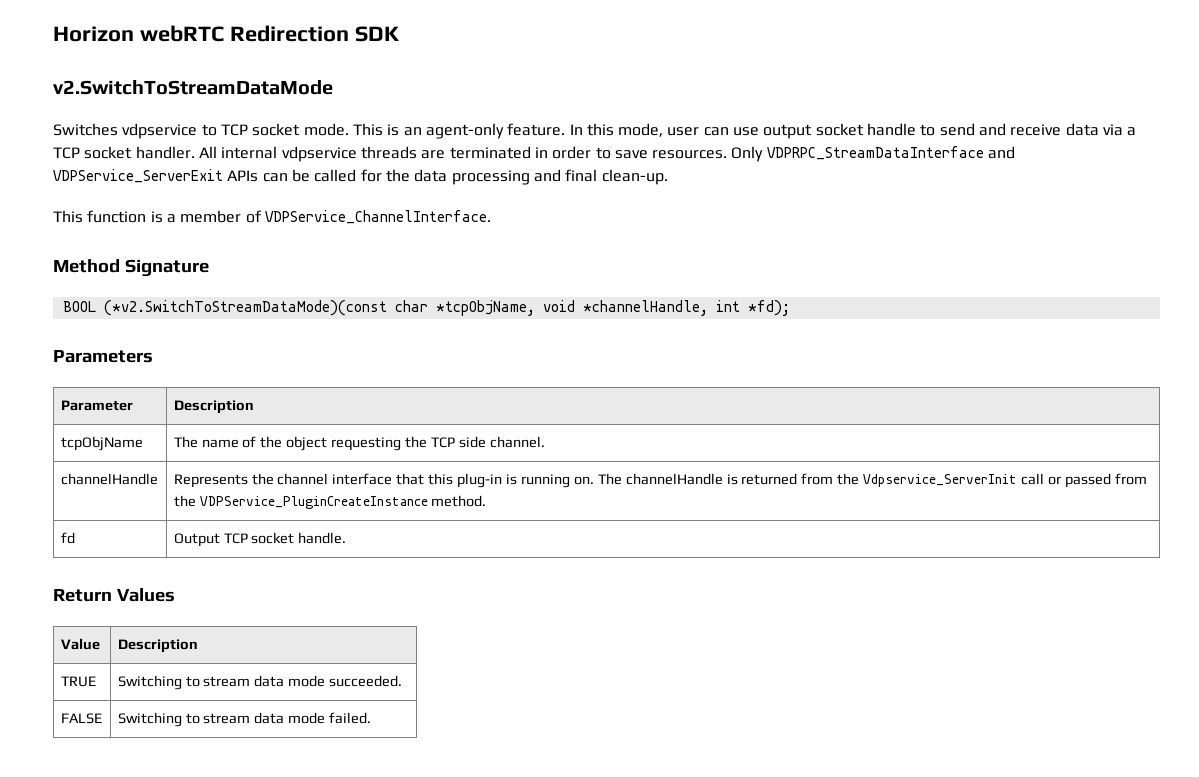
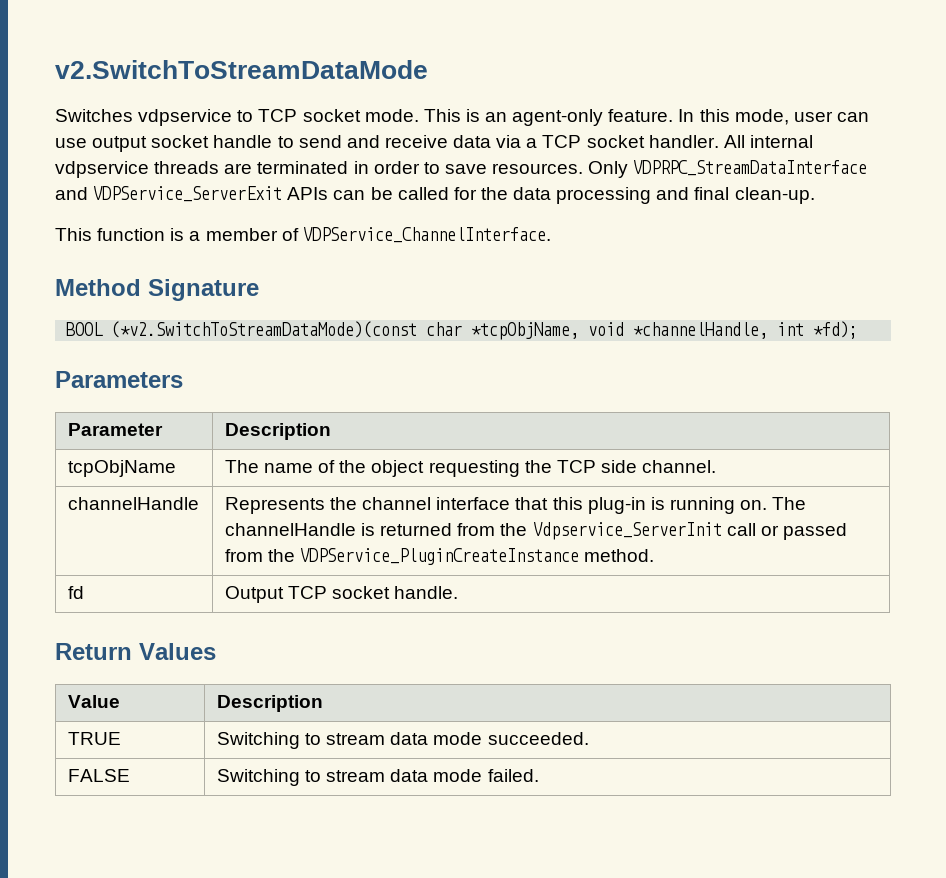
- Horizon webRTC Redirection SDK

